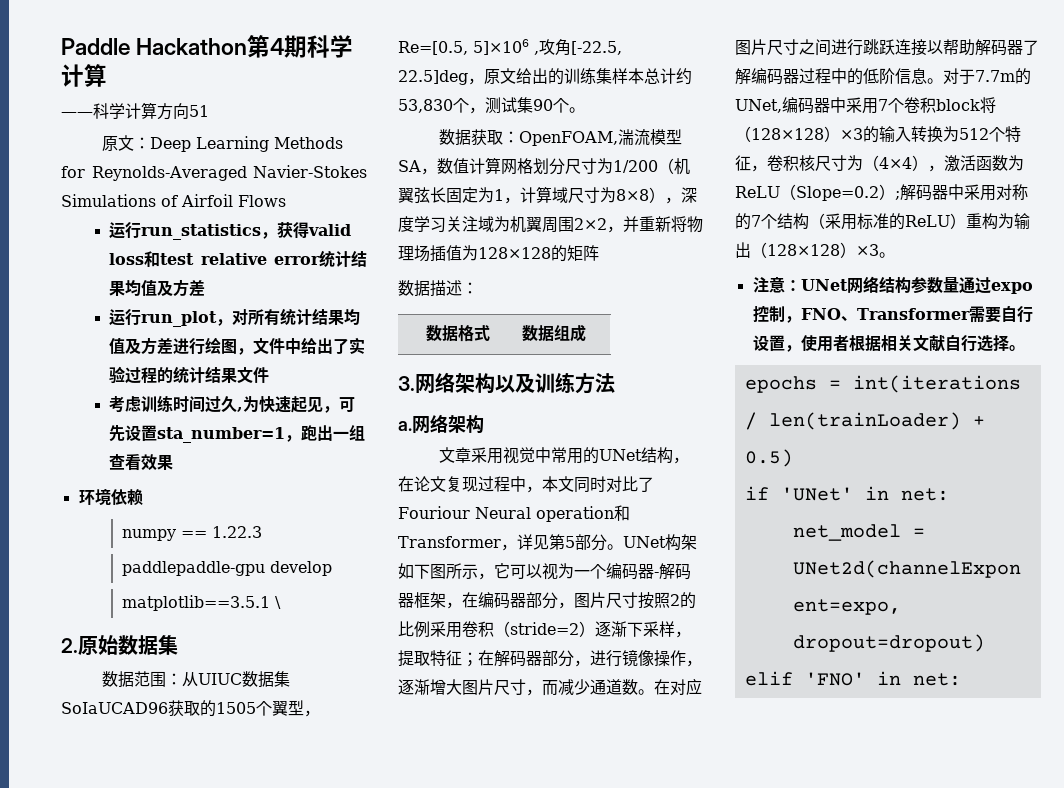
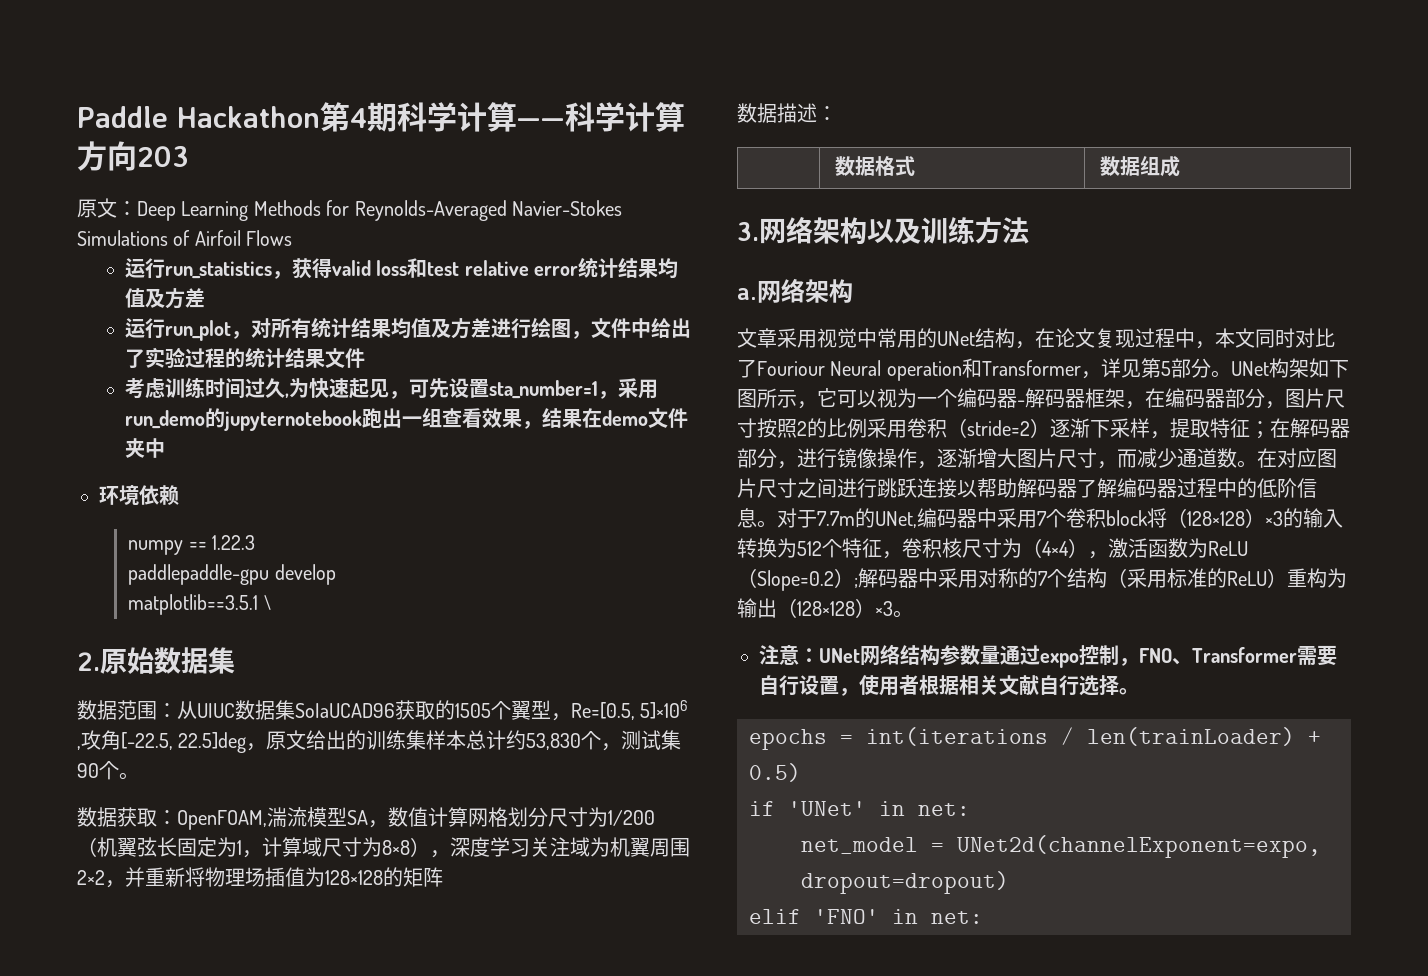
- Paddle Hackathon第4期科学计算
- ——科学计算方向51
+ Paddle Hackathon第4期科学计算——科学计算方向203
- 考虑训练时间过久,为快速起见，可先设置sta_number=1，跑出一组查看效果
+ 考虑训练时间过久,为快速起见，可先设置sta_number=1，采用run_demo的jupyternotebook跑出一组查看效果，结果在demo文件夹中

